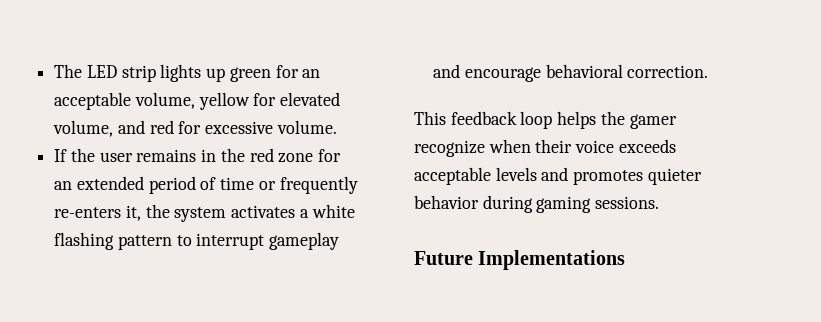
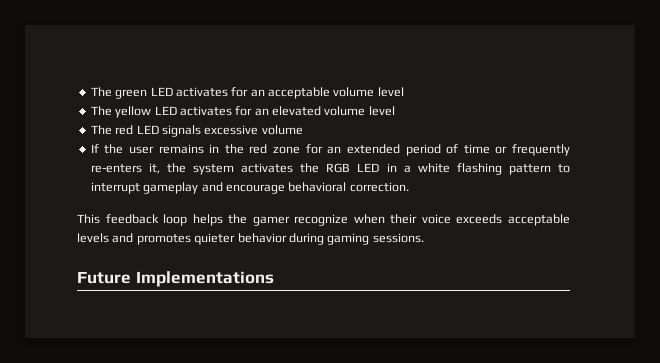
- The LED strip lights up green for an acceptable volume, yellow for elevated volume, and red for excessive volume.
+ The green LED activates for an acceptable volume level
+ The yellow LED activates for an elevated volume level
+ The red LED signals excessive volume
- If the user remains in the red zone for an extended period of time or frequently re-enters it, the system activates a white flashing pattern to interrupt gameplay and encourage behavioral correction.
+ If the user remains in the red zone for an extended period of time or frequently re-enters it, the system activates the RGB LED in a white flashing pattern to interrupt gameplay and encourage behavioral correction.

